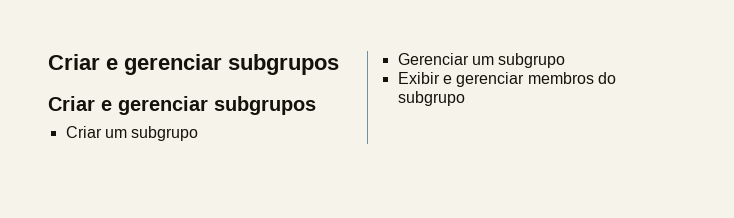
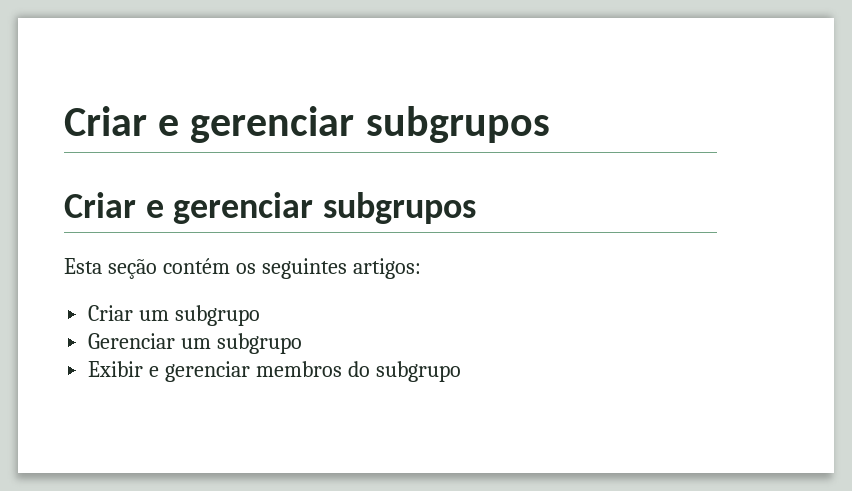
+ Esta seção contém os seguintes artigos:

